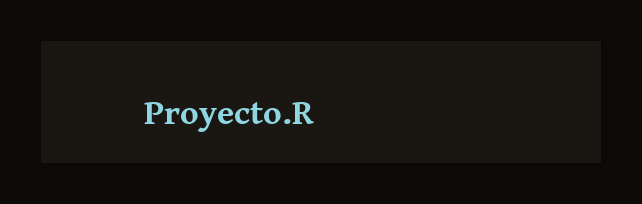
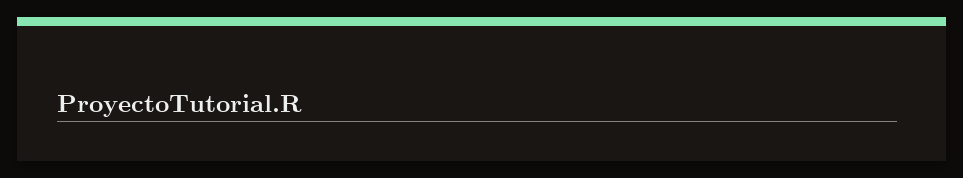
- Proyecto.R
+ ProyectoTutorial.R

